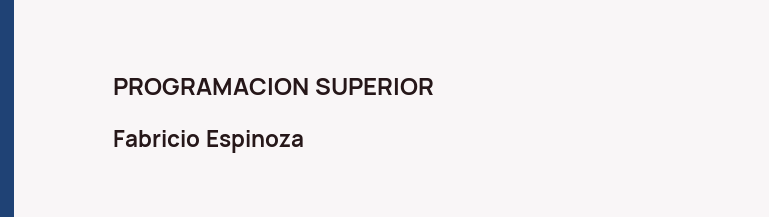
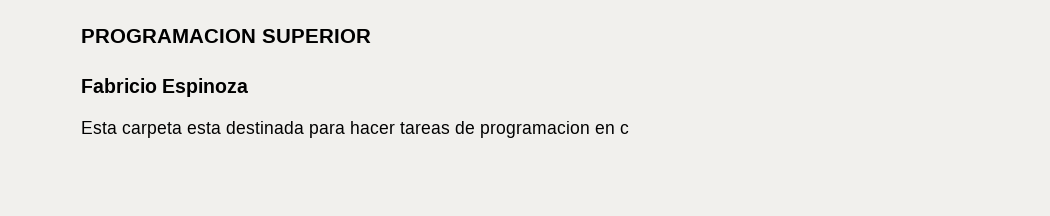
+ Esta carpeta esta destinada para hacer tareas de programacion en c

